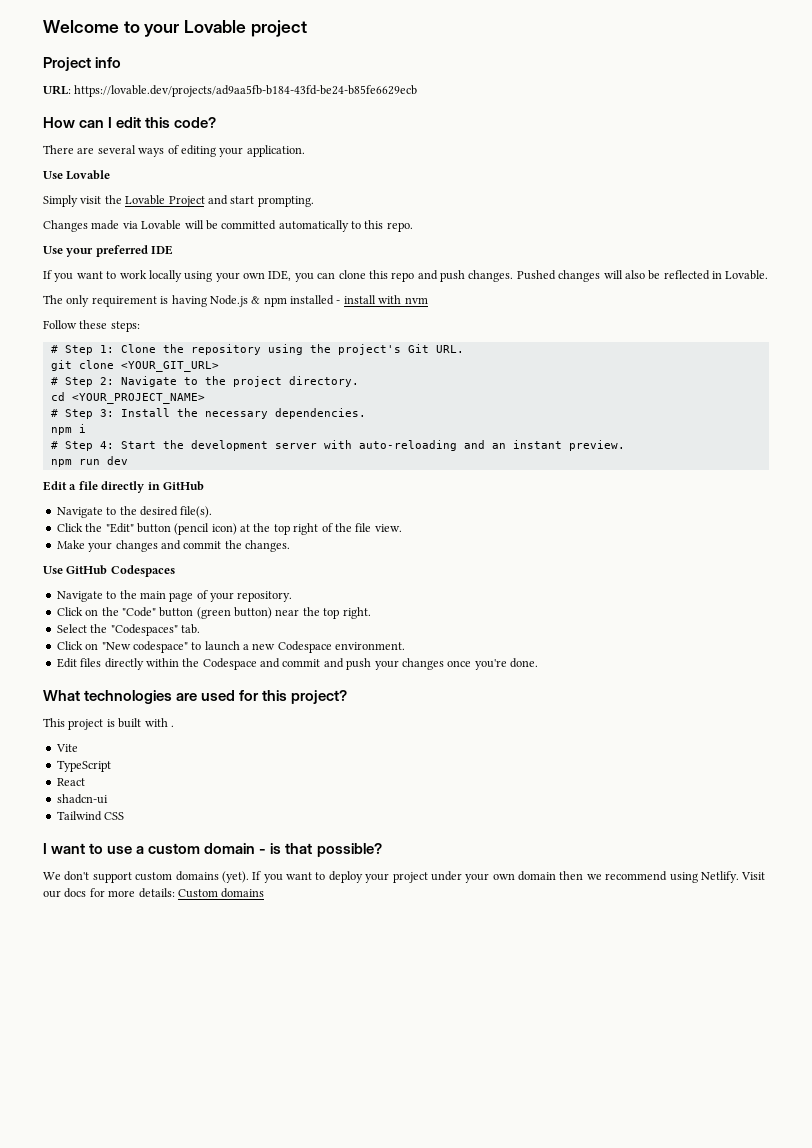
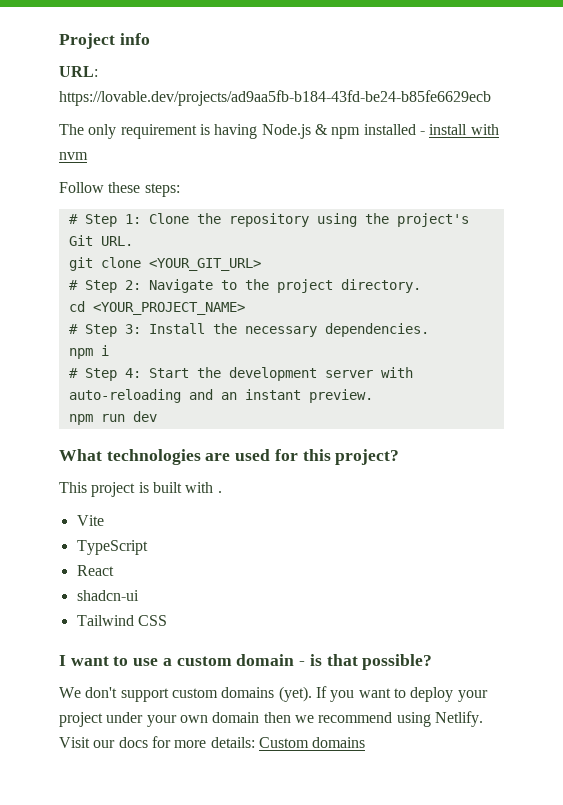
- Welcome to your Lovable project
- How can I edit this code?
- There are several ways of editing your application.
- Use Lovable
- Simply visit the Lovable Project and start prompting.
- Changes made via Lovable will be committed automatically to this repo.
- Use your preferred IDE
- If you want to work locally using your own IDE, you can clone this repo and push changes. Pushed changes will also be reflected in Lovable.
- Edit a file directly in GitHub
- Navigate to the desired file(s).
- Click the "Edit" button (pencil icon) at the top right of the file view.
- Make your changes and commit the changes.
- Use GitHub Codespaces
- Navigate to the main page of your repository.
- Click on the "Code" button (green button) near the top right.
- Select the "Codespaces" tab.
- Click on "New codespace" to launch a new Codespace environment.
- Edit files directly within the Codespace and commit and push your changes once you're done.

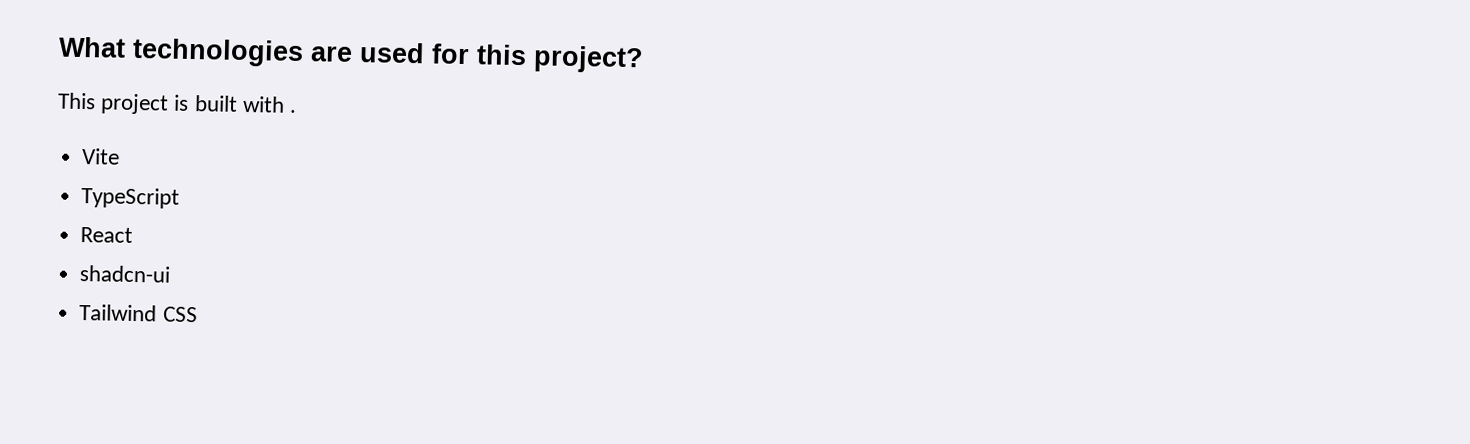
- Project info
- URL: https://lovable.dev/projects/ad9aa5fb-b184-43fd-be24-b85fe6629ecb
- The only requirement is having Node.js & npm installed - install with nvm
- Follow these steps:
- # Step 1: Clone the repository using the project's Git URL.
- git clone <YOUR_GIT_URL>
- # Step 2: Navigate to the project directory.
- cd <YOUR_PROJECT_NAME>
- # Step 3: Install the necessary dependencies.
- npm i
- # Step 4: Start the development server with auto-reloading and an instant preview.
- npm run dev
- I want to use a custom domain - is that possible?
- We don't support custom domains (yet). If you want to deploy your project under your own domain then we recommend using Netlify. Visit our docs for more details: Custom domains

